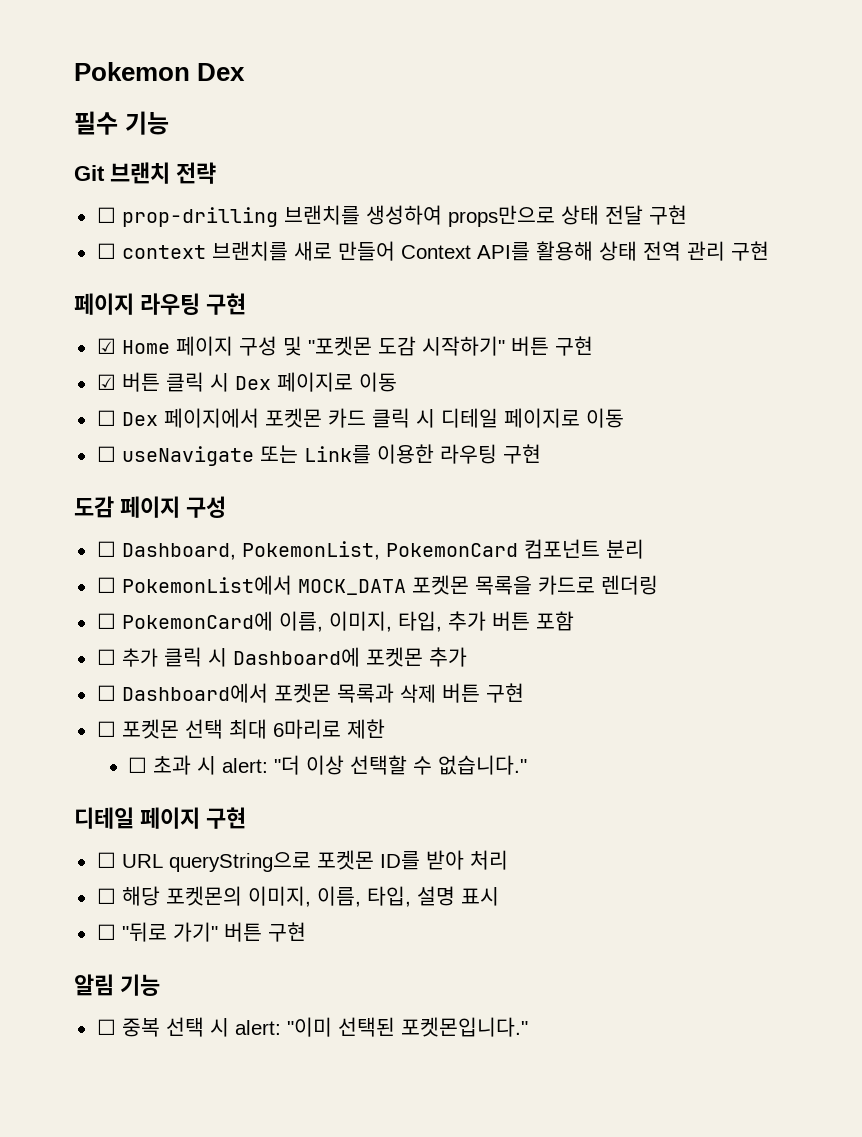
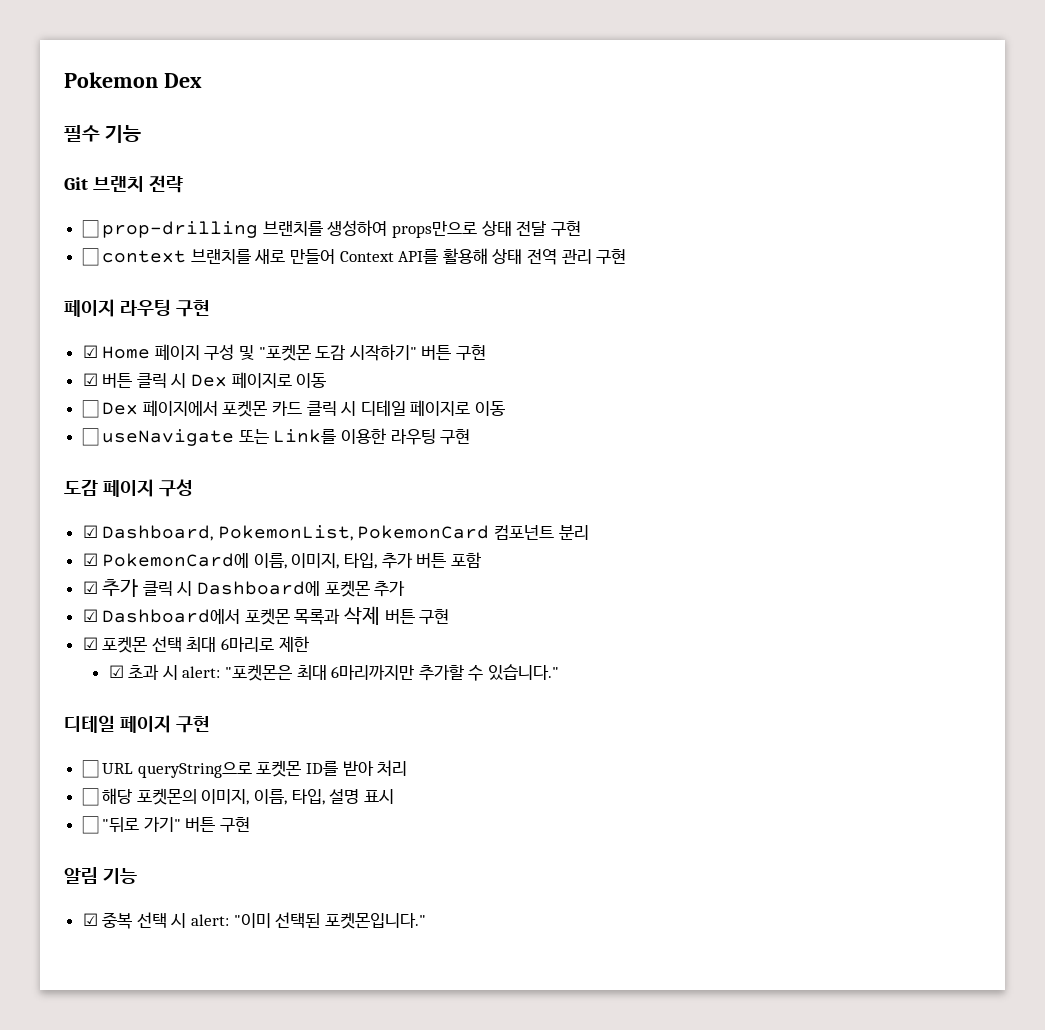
- ☐ Dashboard, PokemonList, PokemonCard 컴포넌트 분리
+ ☑ Dashboard, PokemonList, PokemonCard 컴포넌트 분리
- ☐ PokemonList에서 MOCK_DATA 포켓몬 목록을 카드로 렌더링
- ☐ PokemonCard에 이름, 이미지, 타입, 추가 버튼 포함
+ ☑ PokemonCard에 이름, 이미지, 타입, 추가 버튼 포함
- ☐ 추가 클릭 시 Dashboard에 포켓몬 추가
+ ☑ 추가 클릭 시 Dashboard에 포켓몬 추가
- ☐ Dashboard에서 포켓몬 목록과 삭제 버튼 구현
+ ☑ Dashboard에서 포켓몬 목록과 삭제 버튼 구현
- ☐ 포켓몬 선택 최대 6마리로 제한
+ ☑ 포켓몬 선택 최대 6마리로 제한
- ☐ 초과 시 alert: "더 이상 선택할 수 없습니다."
+ ☑ 초과 시 alert: "포켓몬은 최대 6마리까지만 추가할 수 있습니다."
- ☐ 중복 선택 시 alert: "이미 선택된 포켓몬입니다."
+ ☑ 중복 선택 시 alert: "이미 선택된 포켓몬입니다."

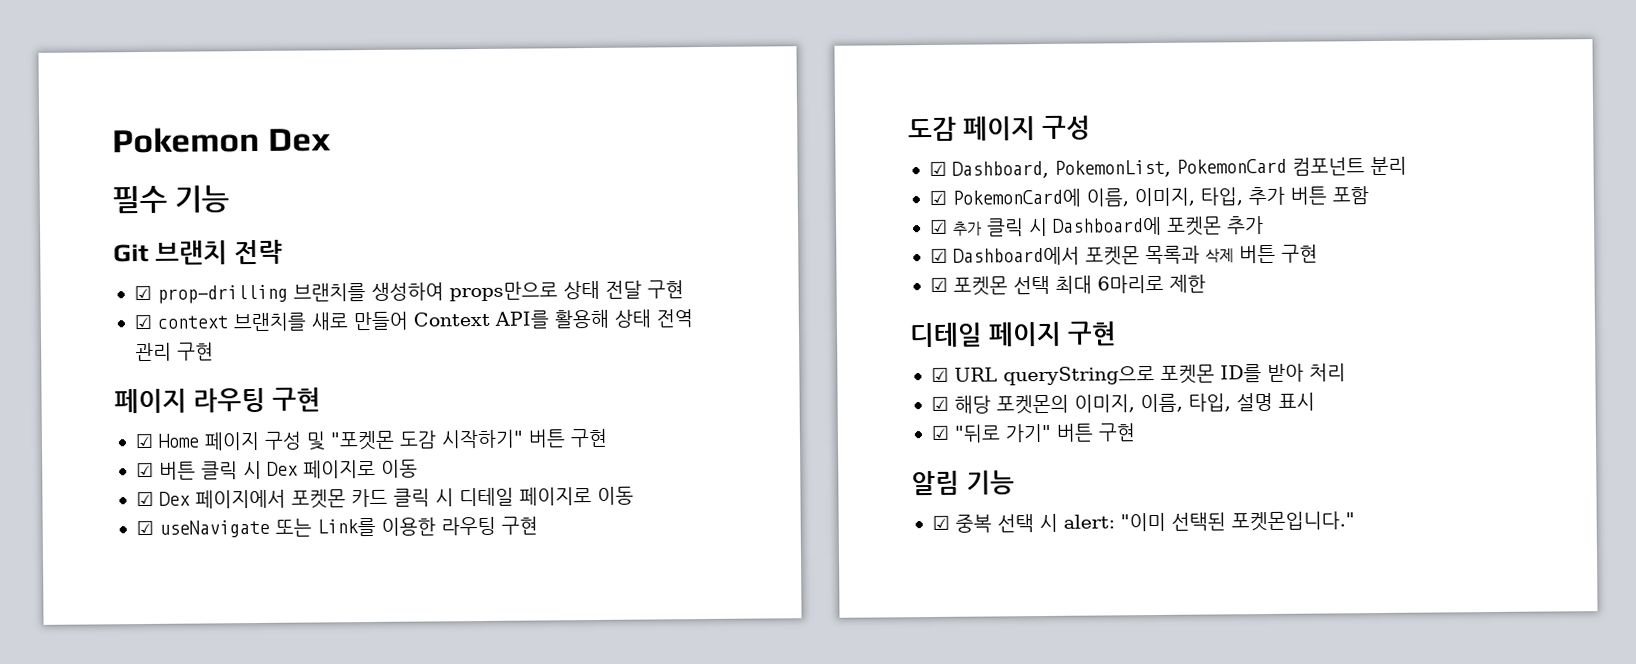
- ☐ prop-drilling 브랜치를 생성하여 props만으로 상태 전달 구현
+ ☑ prop-drilling 브랜치를 생성하여 props만으로 상태 전달 구현
- ☐ context 브랜치를 새로 만들어 Context API를 활용해 상태 전역 관리 구현
+ ☑ context 브랜치를 새로 만들어 Context API를 활용해 상태 전역 관리 구현
- ☐ Dex 페이지에서 포켓몬 카드 클릭 시 디테일 페이지로 이동
+ ☑ Dex 페이지에서 포켓몬 카드 클릭 시 디테일 페이지로 이동
- ☐ useNavigate 또는 Link를 이용한 라우팅 구현
+ ☑ useNavigate 또는 Link를 이용한 라우팅 구현
- ☑ 초과 시 alert: "포켓몬은 최대 6마리까지만 추가할 수 있습니다."
- ☐ URL queryString으로 포켓몬 ID를 받아 처리
+ ☑ URL queryString으로 포켓몬 ID를 받아 처리
- ☐ 해당 포켓몬의 이미지, 이름, 타입, 설명 표시
+ ☑ 해당 포켓몬의 이미지, 이름, 타입, 설명 표시
- ☐ "뒤로 가기" 버튼 구현
+ ☑ "뒤로 가기" 버튼 구현

